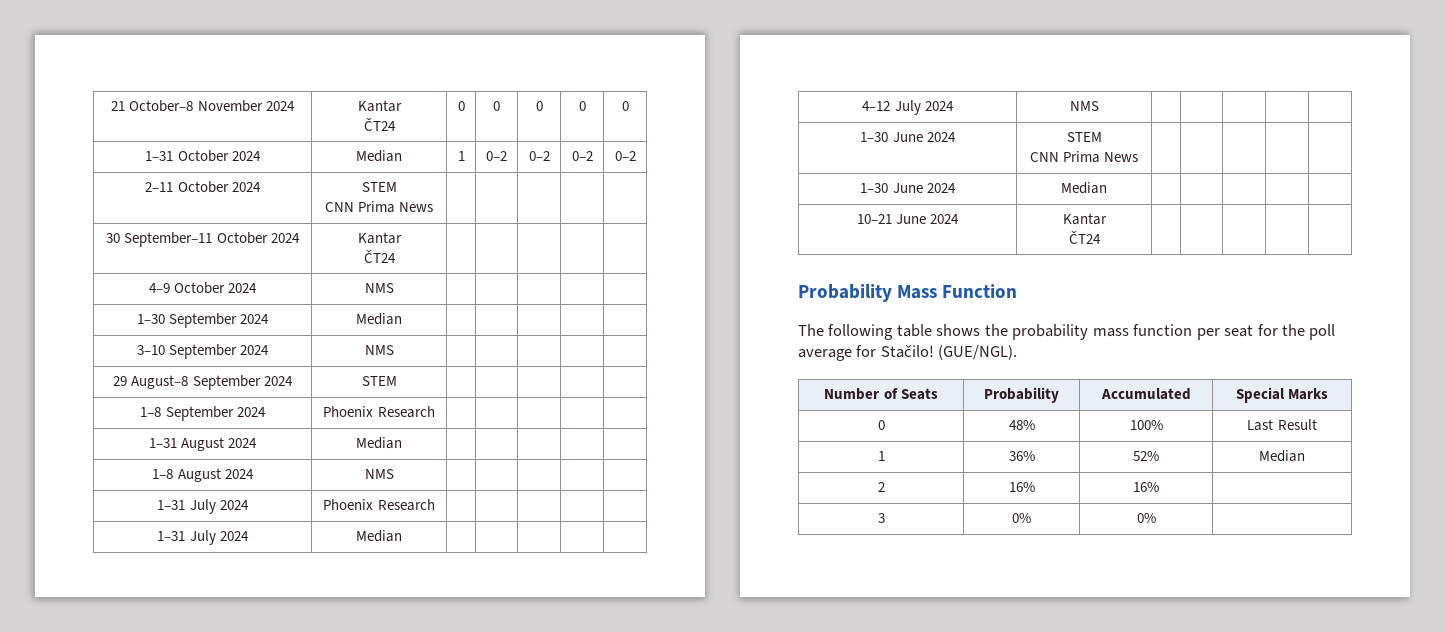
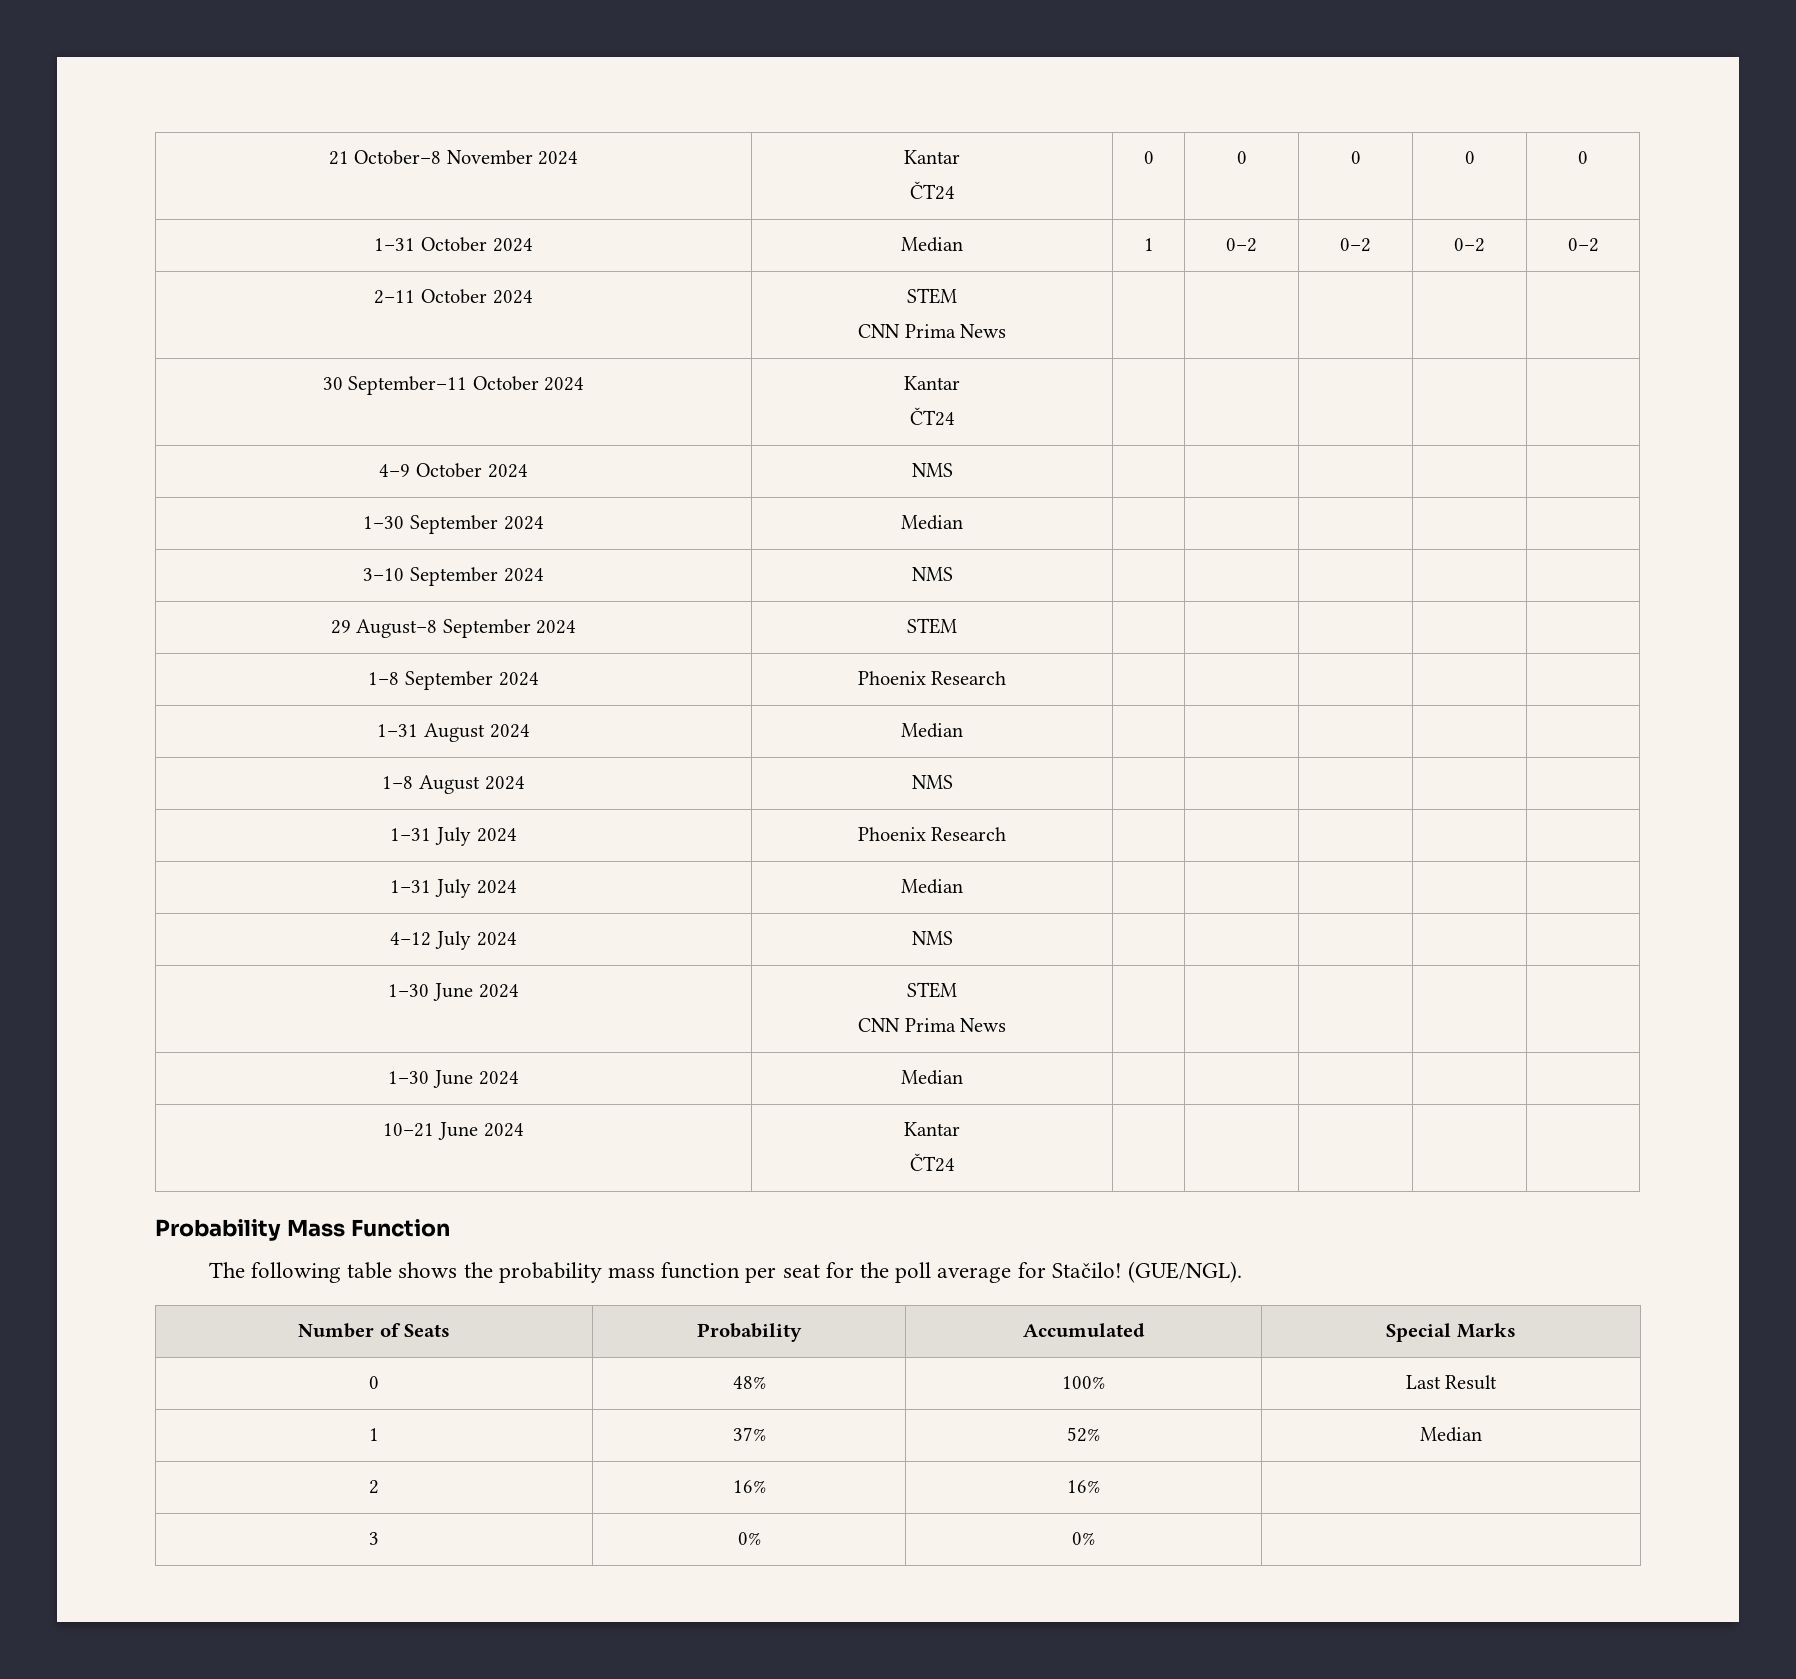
- 1 | 36% | 52% | Median
+ 1 | 37% | 52% | Median

